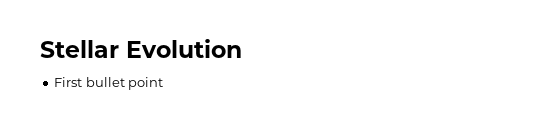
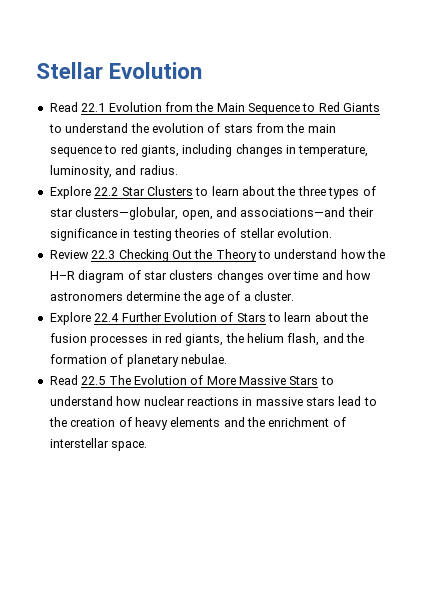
- First bullet point
+ Read 22.1 Evolution from the Main Sequence to Red Giants to understand the evolution of stars from the main sequence to red giants, including changes in temperature, luminosity, and radius.
+ Explore 22.2 Star Clusters to learn about the three types of star clusters—globular, open, and associations—and their significance in testing theories of stellar evolution.
+ Review 22.3 Checking Out the Theory to understand how the H–R diagram of star clusters changes over time and how astronomers determine the age of a cluster.
+ Explore 22.4 Further Evolution of Stars to learn about the fusion processes in red giants, the helium flash, and the formation of planetary nebulae.
+ Read 22.5 The Evolution of More Massive Stars to understand how nuclear reactions in massive stars lead to the creation of heavy elements and the enrichment of interstellar space.

